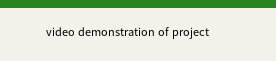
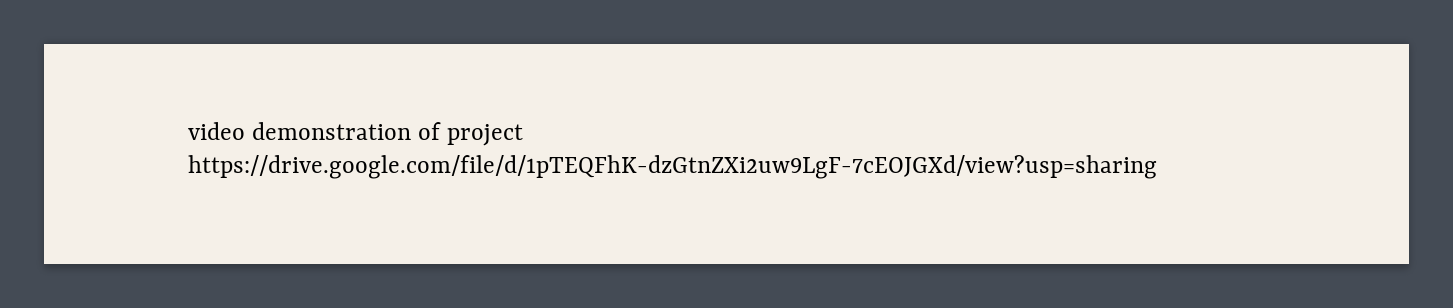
- video demonstration of project
+ video demonstration of project https://drive.google.com/file/d/1pTEQFhK-dzGtnZXi2uw9LgF-7cEOJGXd/view?usp=sharing

